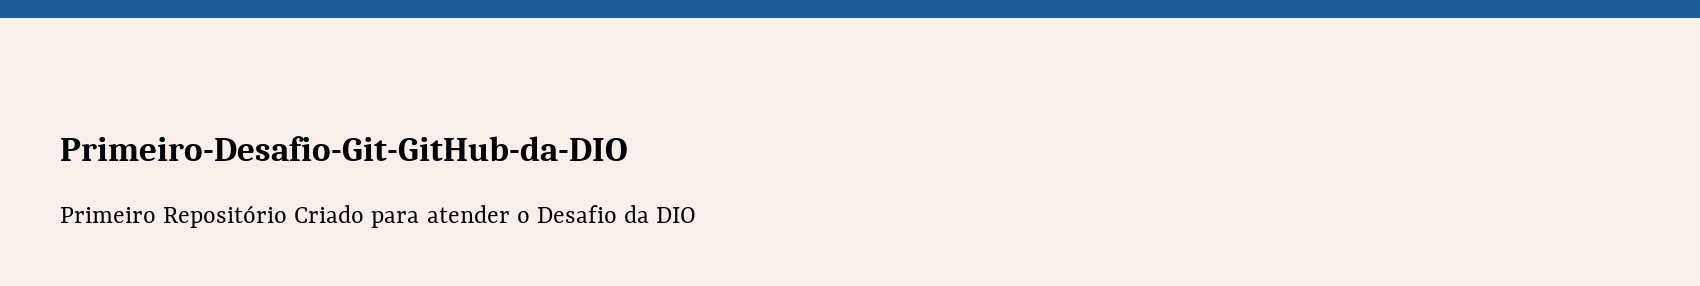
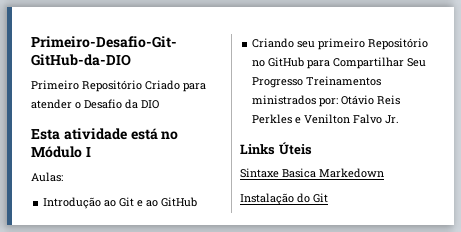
+ Esta atividade está no Módulo I
+ Aulas:
+ Introdução ao Git e ao GitHub
+ Criando seu primeiro Repositório no GitHub para Compartilhar Seu Progresso Treinamentos ministrados por: Otávio Reis Perkles e Venilton Falvo Jr.
+ Links Úteis
+ Sintaxe Basica Markedown
+ Instalação do Git

